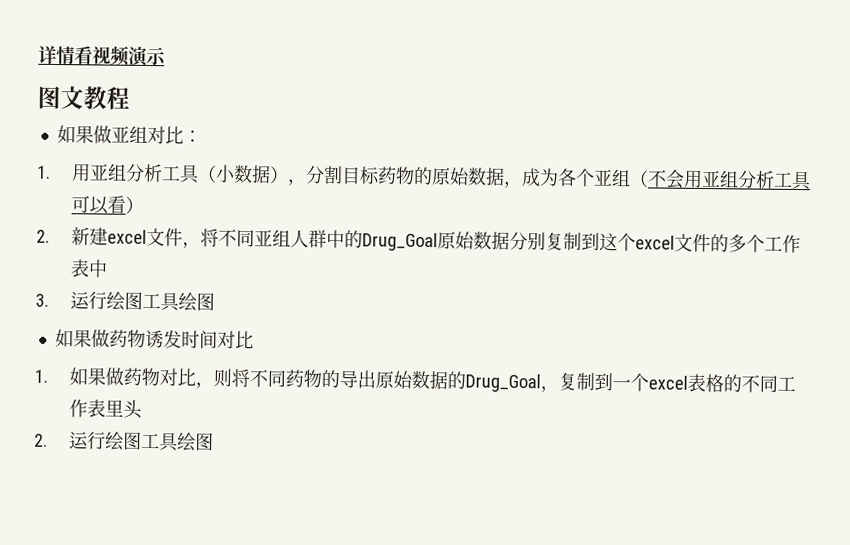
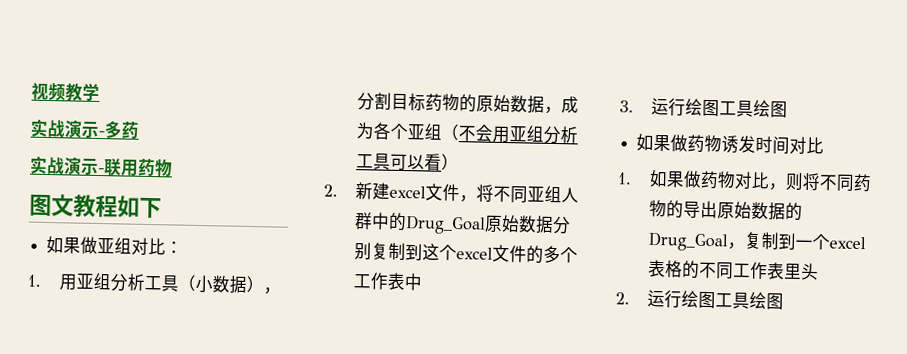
- 详情看视频演示
+ 视频教学
+ 实战演示-多药
+ 实战演示-联用药物
- 图文教程
+ 图文教程如下

